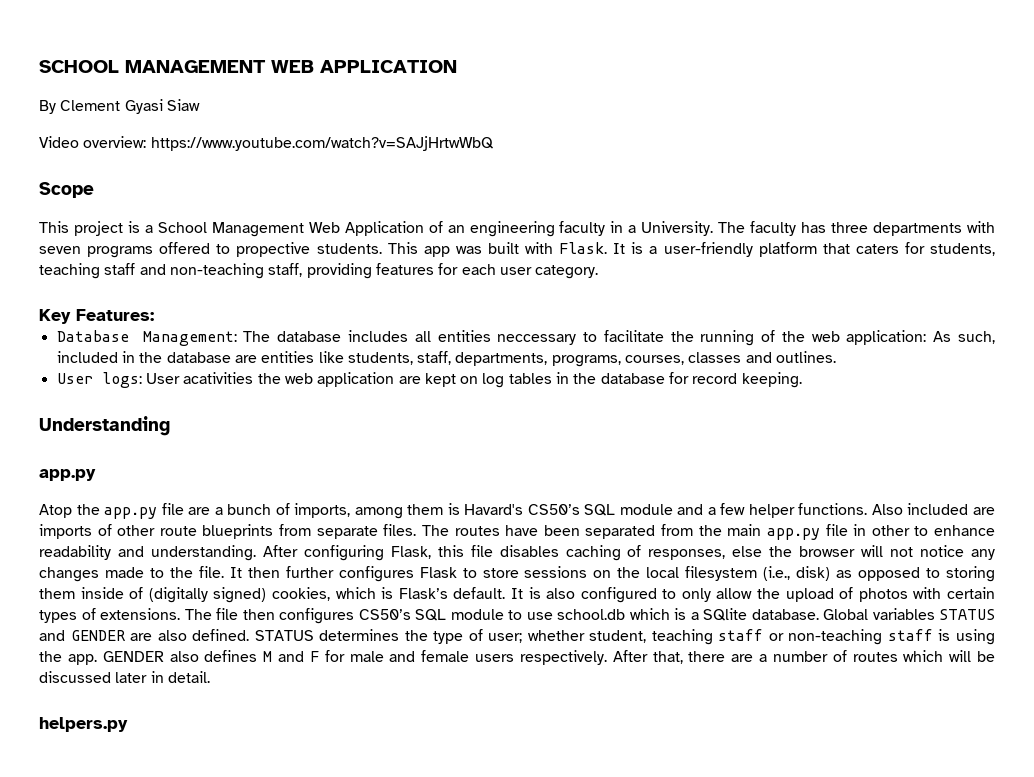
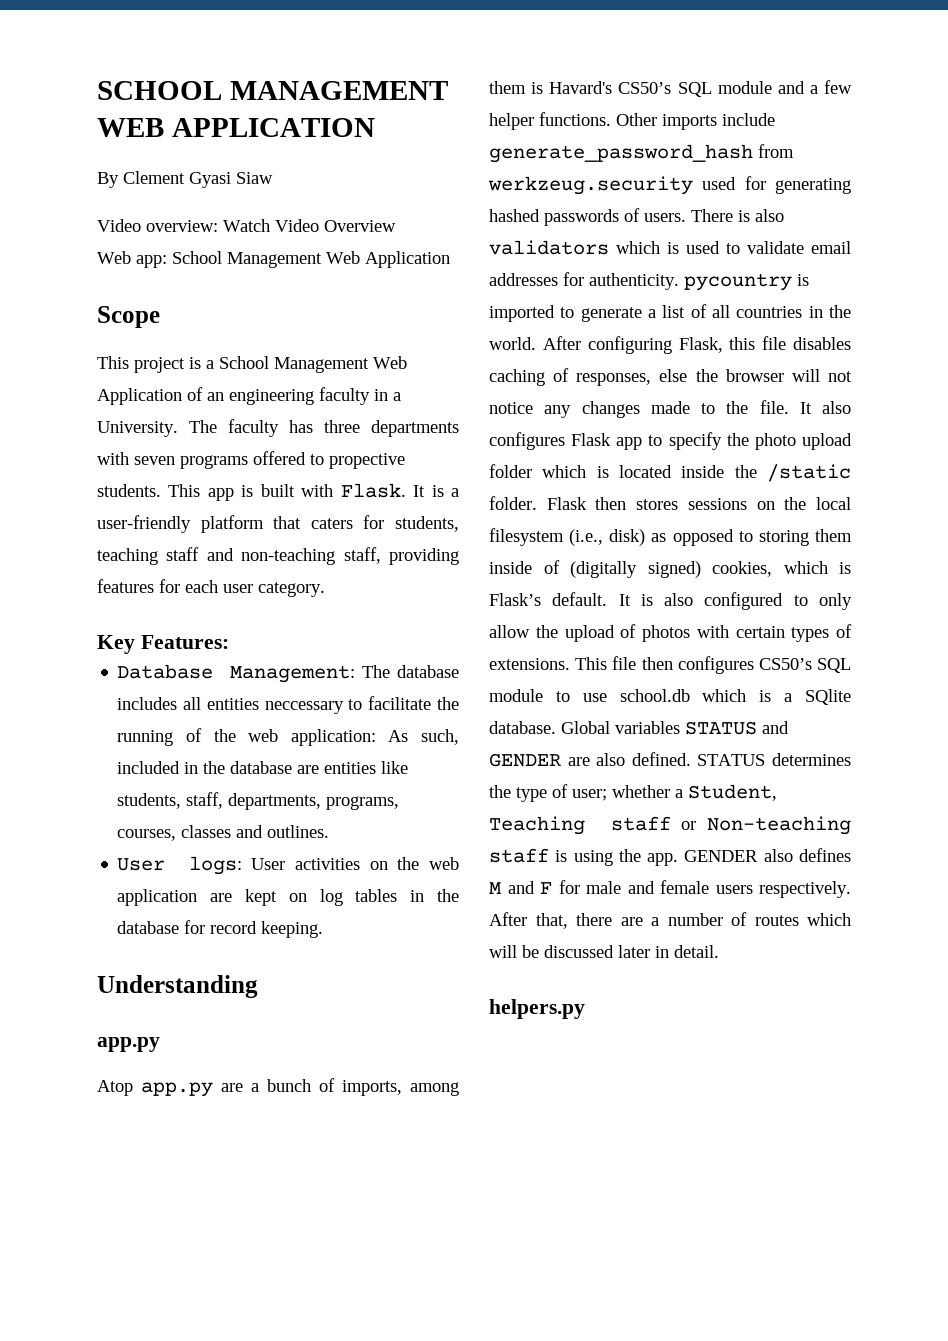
- Video overview: https://www.youtube.com/watch?v=SAJjHrtwWbQ
+ Video overview: Watch Video Overview
+ Web app: School Management Web Application
- This app was built with Flask.
+ This app is built with Flask.
- User logs: User acativities the web application are kept on log tables in the database for record keeping.
+ User logs: User activities on the web application are kept on log tables in the database for record keeping.
- Atop the app.py file are a bunch of imports, among them is Havard's CS50’s SQL module and a few helper functions.
+ Atop app.py are a bunch of imports, among them is Havard's CS50’s SQL module and a few helper functions.
- Also included are imports of other route blueprints from separate files. The routes have been separated from the main app.py file in other to enhance readability and understanding.
+ Other imports include generate_password_hash from werkzeug.security used for generating hashed passwords of users. There is also validators which is used to validate email addresses for authenticity. pycountry is imported to generate a list of all countries in the world.
- It then further configures Flask to store sessions on the local filesystem (i.e., disk) as opposed to storing them inside of (digitally signed) cookies, which is Flask’s default.
+ It also configures Flask app to specify the photo upload folder which is located inside the /static folder. Flask then stores sessions on the local filesystem (i.e., disk) as opposed to storing them inside of (digitally signed) cookies, which is Flask’s default.
- The file then configures CS50’s SQL module to use school.db which is a SQlite database.
+ This file then configures CS50’s SQL module to use school.db which is a SQlite database.
- STATUS determines the type of user; whether student, teaching staff or non-teaching staff is using the app.
+ STATUS determines the type of user; whether a Student, Teaching staff or Non-teaching staff is using the app.

